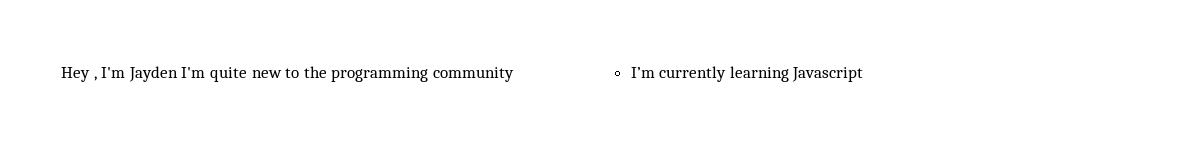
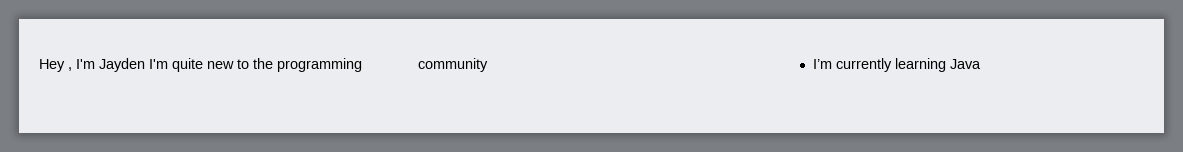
- I’m currently learning Javascript
+ I’m currently learning Java

